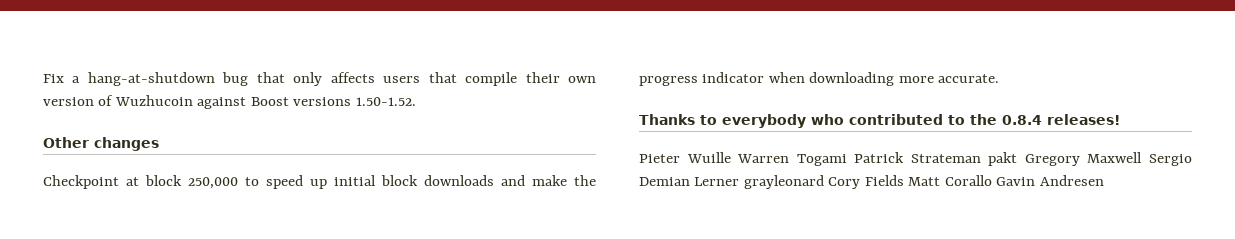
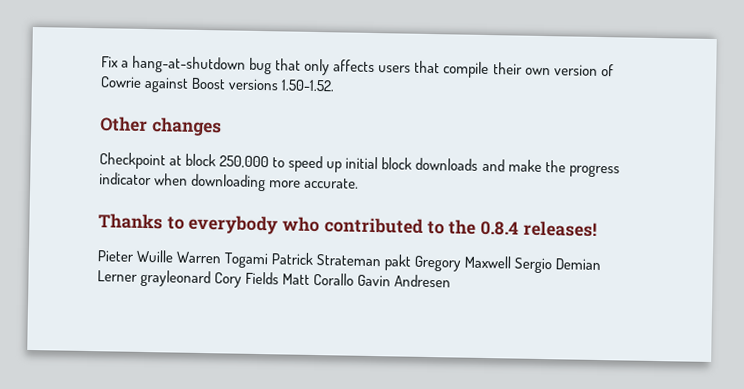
- Fix a hang-at-shutdown bug that only affects users that compile their own version of Wuzhucoin against Boost versions 1.50-1.52.
+ Fix a hang-at-shutdown bug that only affects users that compile their own version of Cowrie against Boost versions 1.50-1.52.

